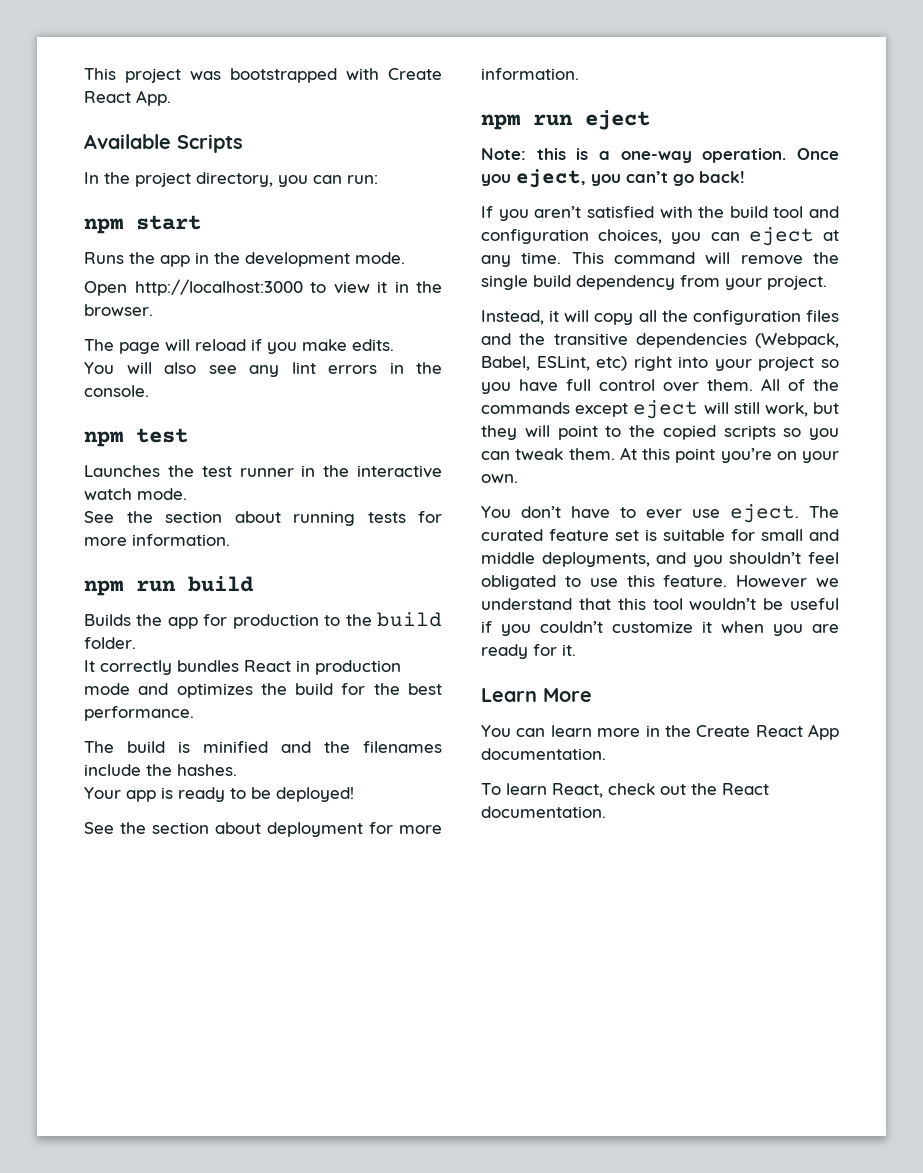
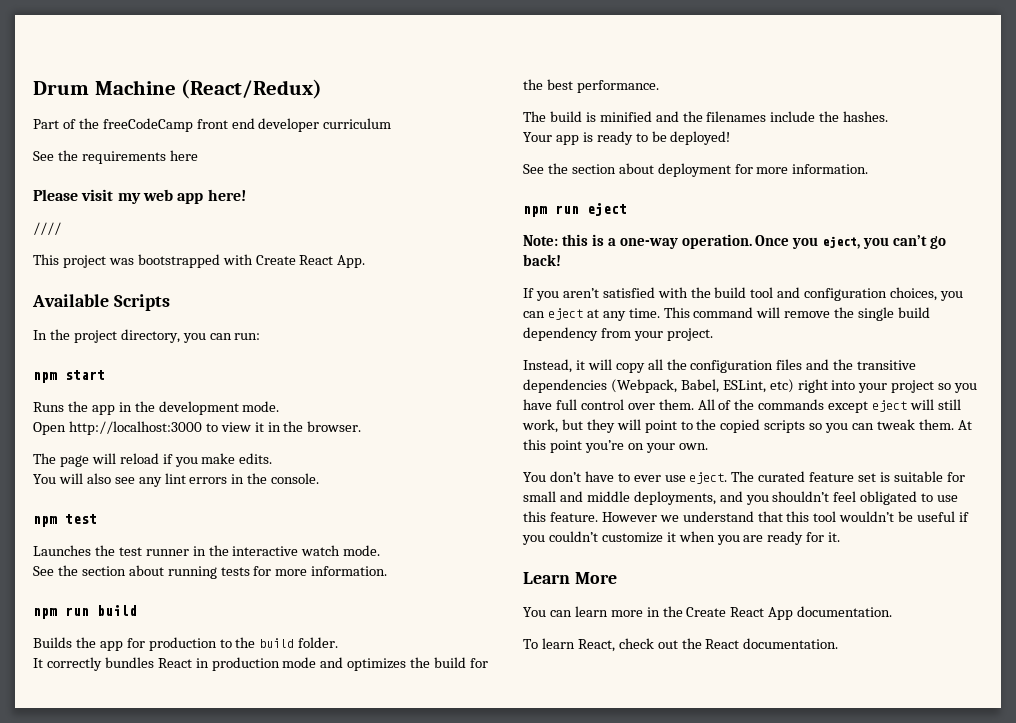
+ Drum Machine (React/Redux)
+ Part of the freeCodeCamp front end developer curriculum
+ See the requirements here
+ Please visit my web app here!
+ ////

